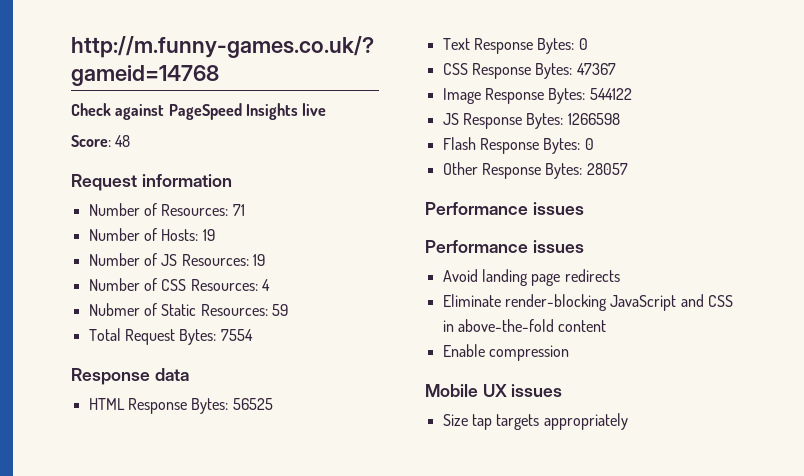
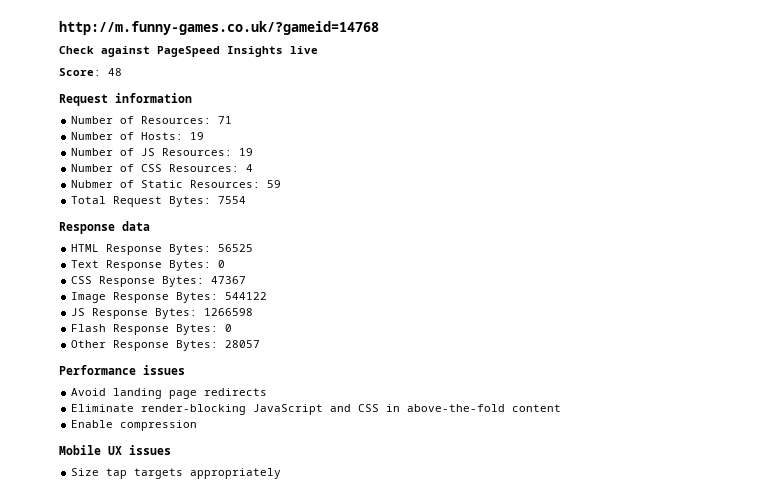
  Other Response Bytes: 28057
- Performance issues

